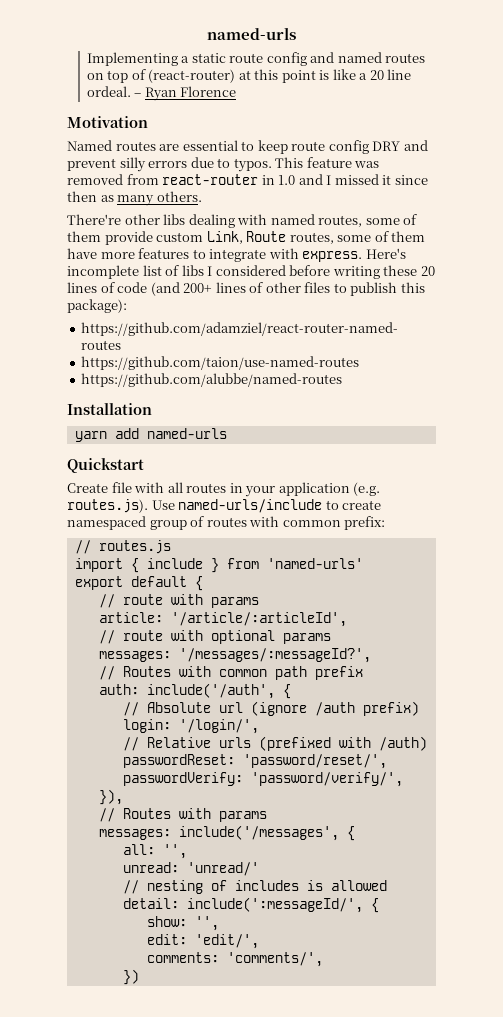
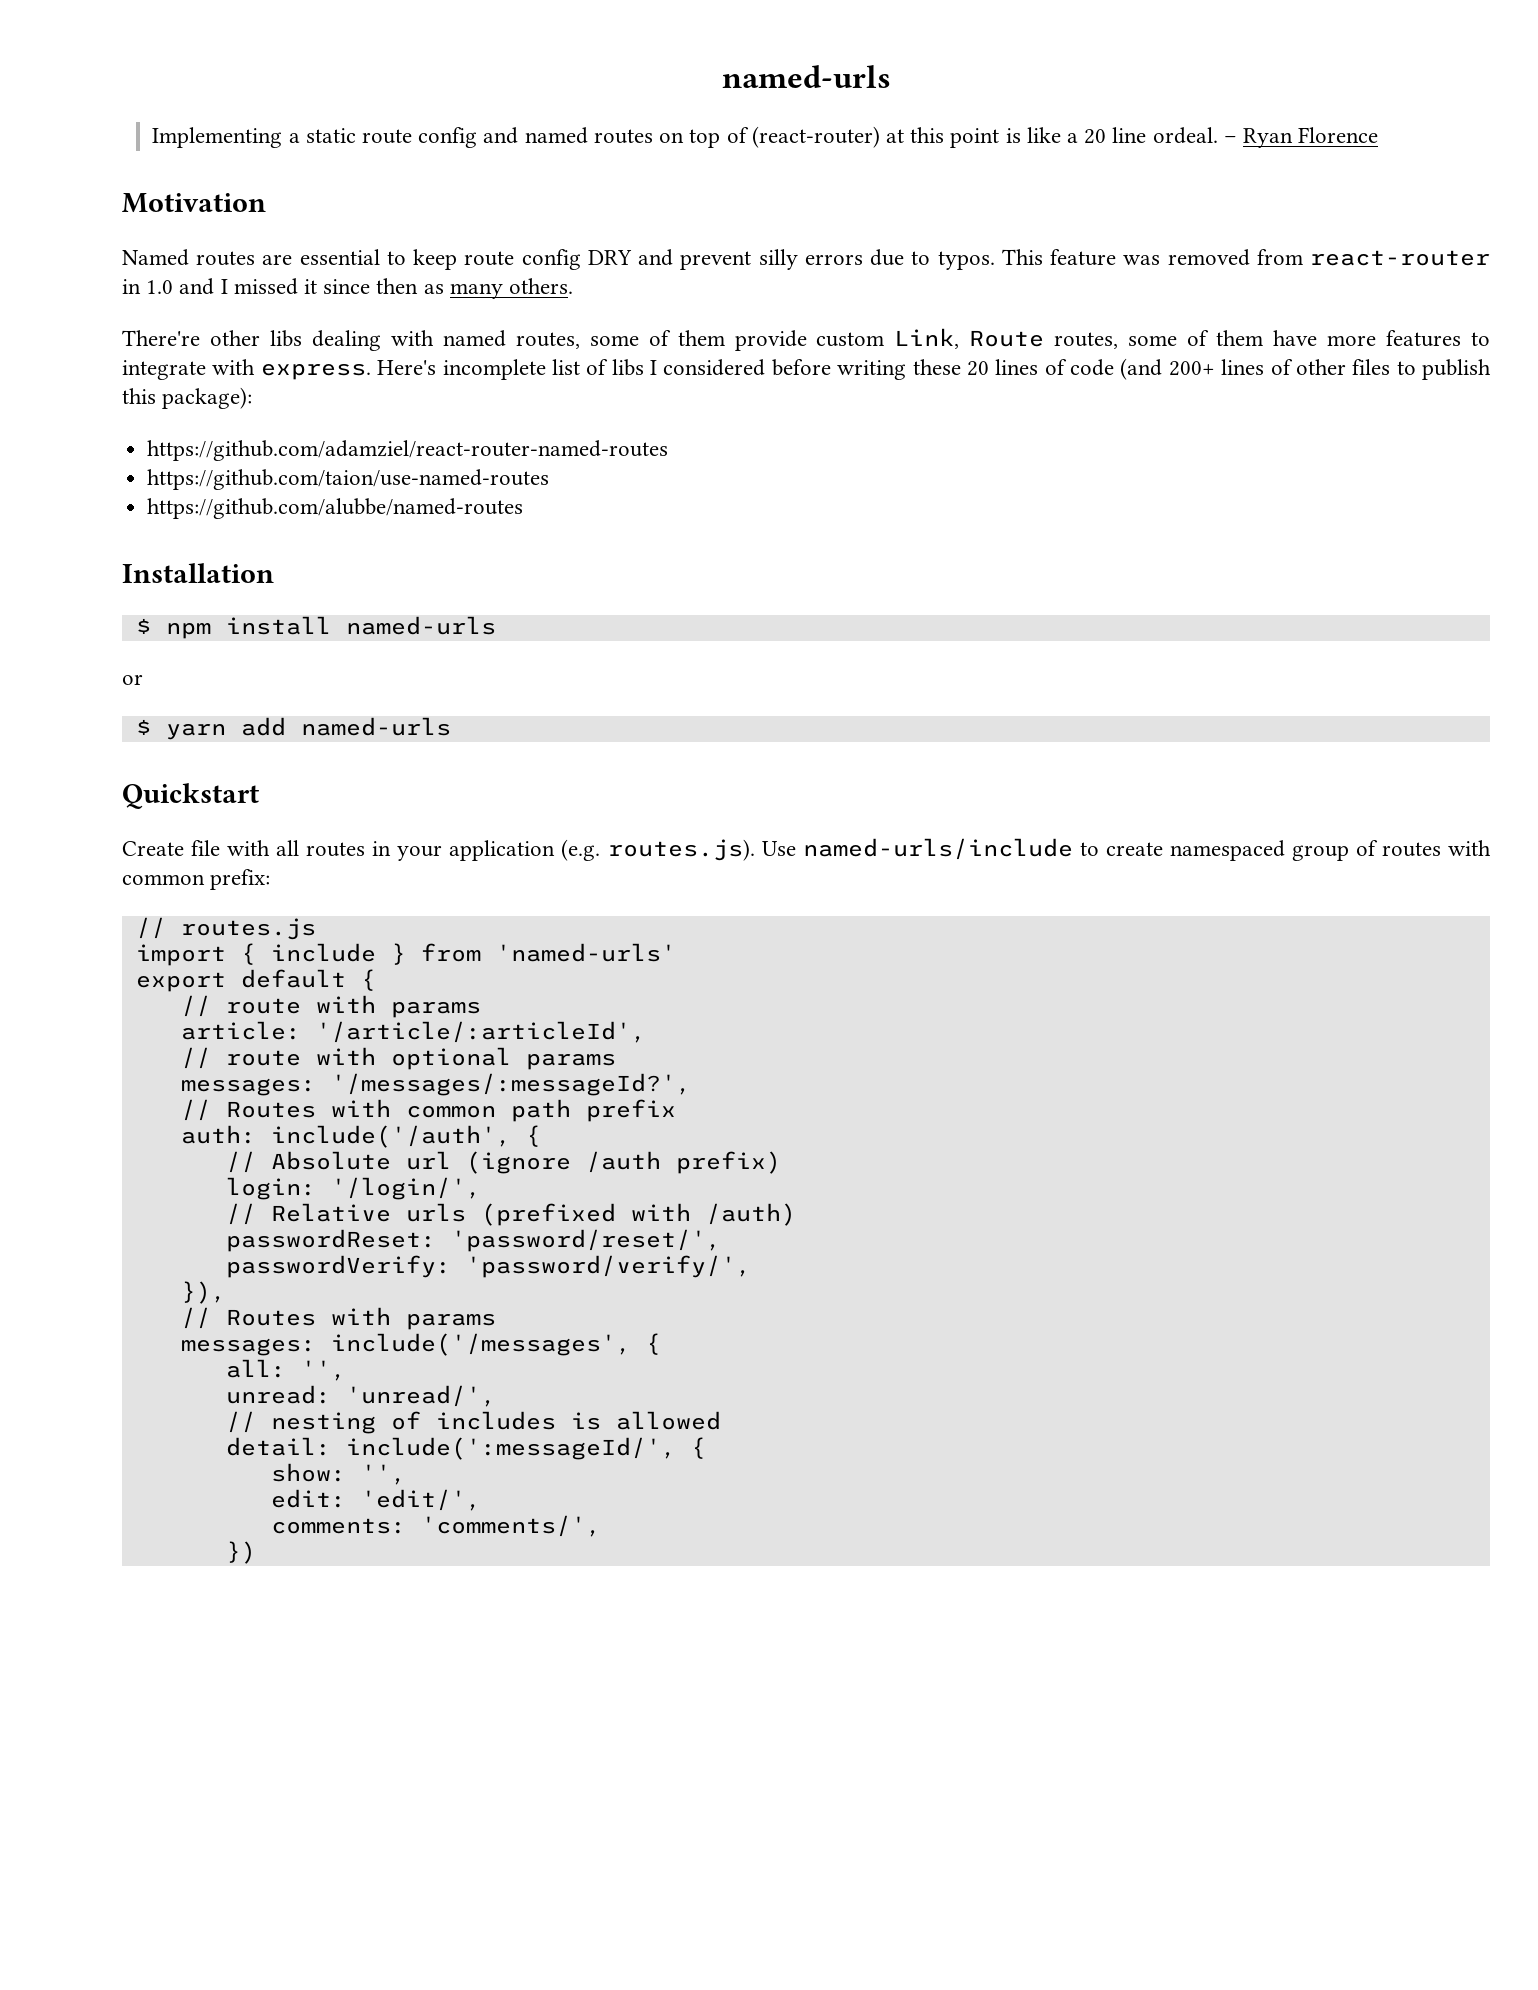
- yarn add named-urls
+ $ npm install named-urls
+ or
+ $ yarn add named-urls
- unread: 'unread/'
+ unread: 'unread/',

